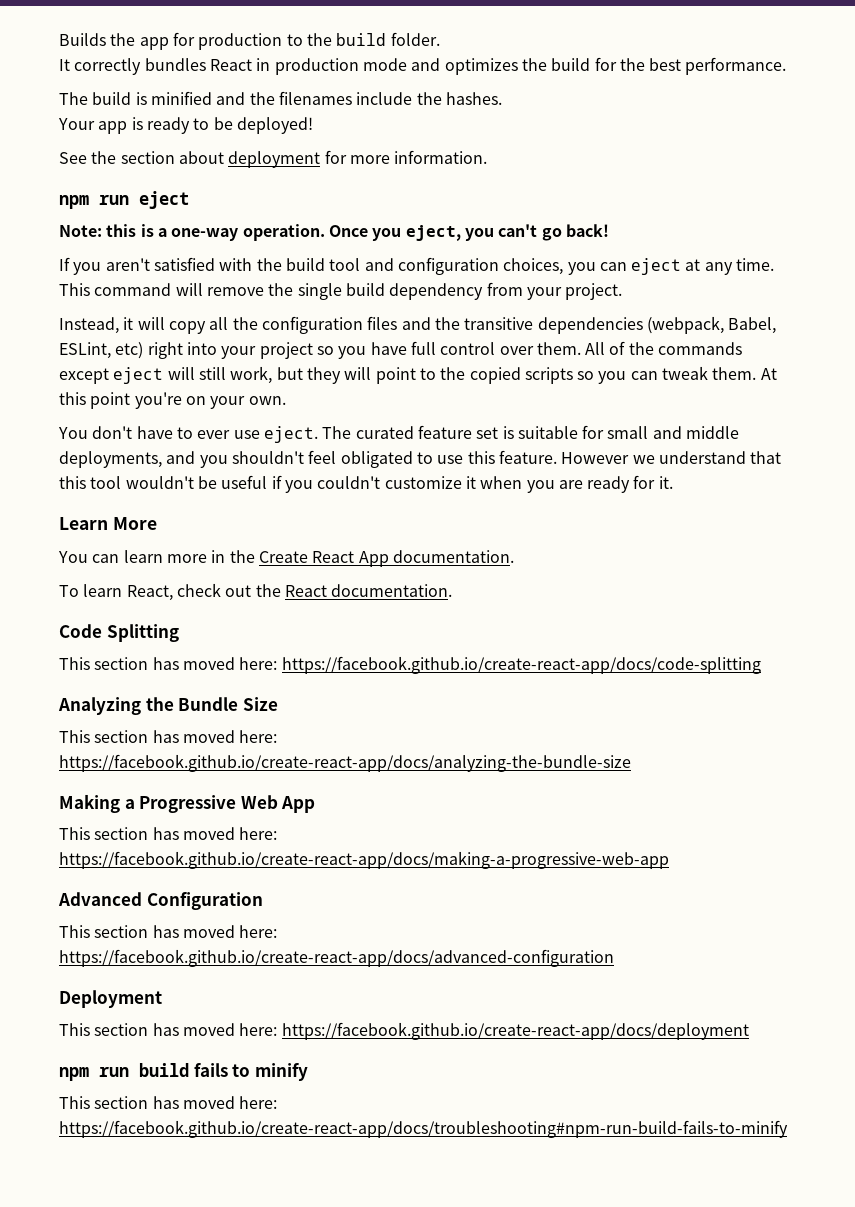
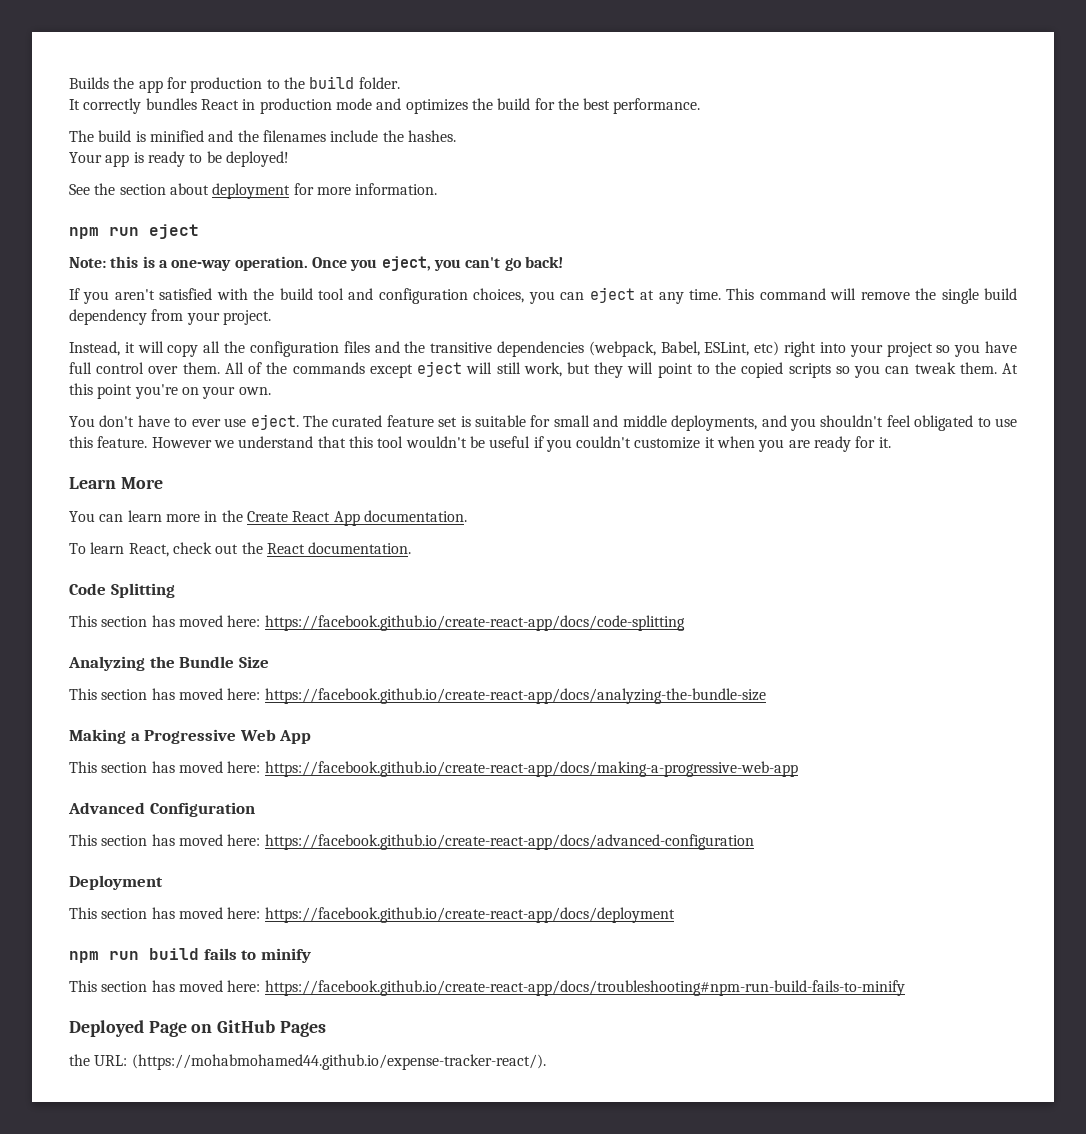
+ Deployed Page on GitHub Pages
+ the URL: (https://mohabmohamed44.github.io/expense-tracker-react/).

